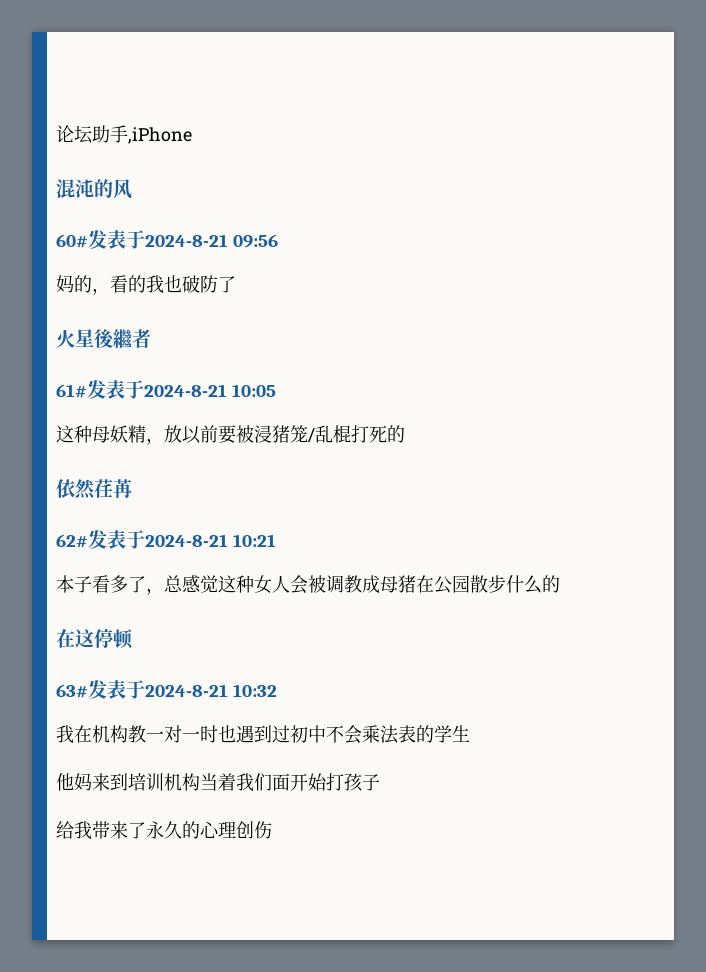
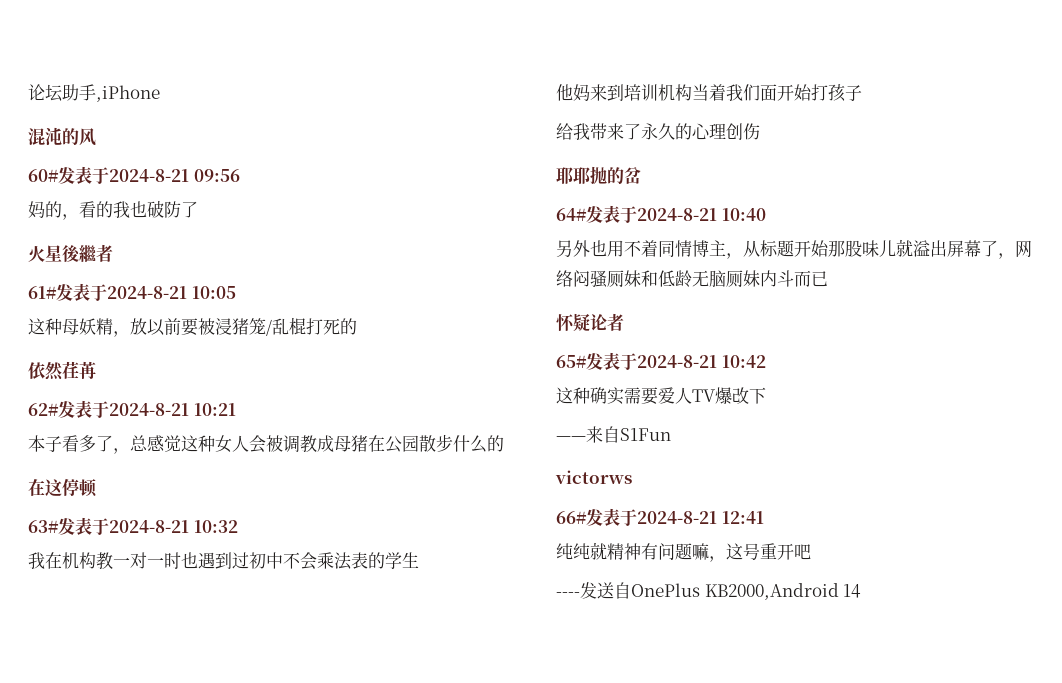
+ 耶耶抛的岔
+ 64#发表于2024-8-21 10:40
+ 另外也用不着同情博主，从标题开始那股味儿就溢出屏幕了，网络闷骚厕妹和低龄无脑厕妹内斗而已
+ 怀疑论者
+ 65#发表于2024-8-21 10:42
+ 这种确实需要爱人TV爆改下
+ ——来自S1Fun
+ victorws
+ 66#发表于2024-8-21 12:41
+ 纯纯就精神有问题嘛，这号重开吧
+ ----发送自OnePlus KB2000,Android 14

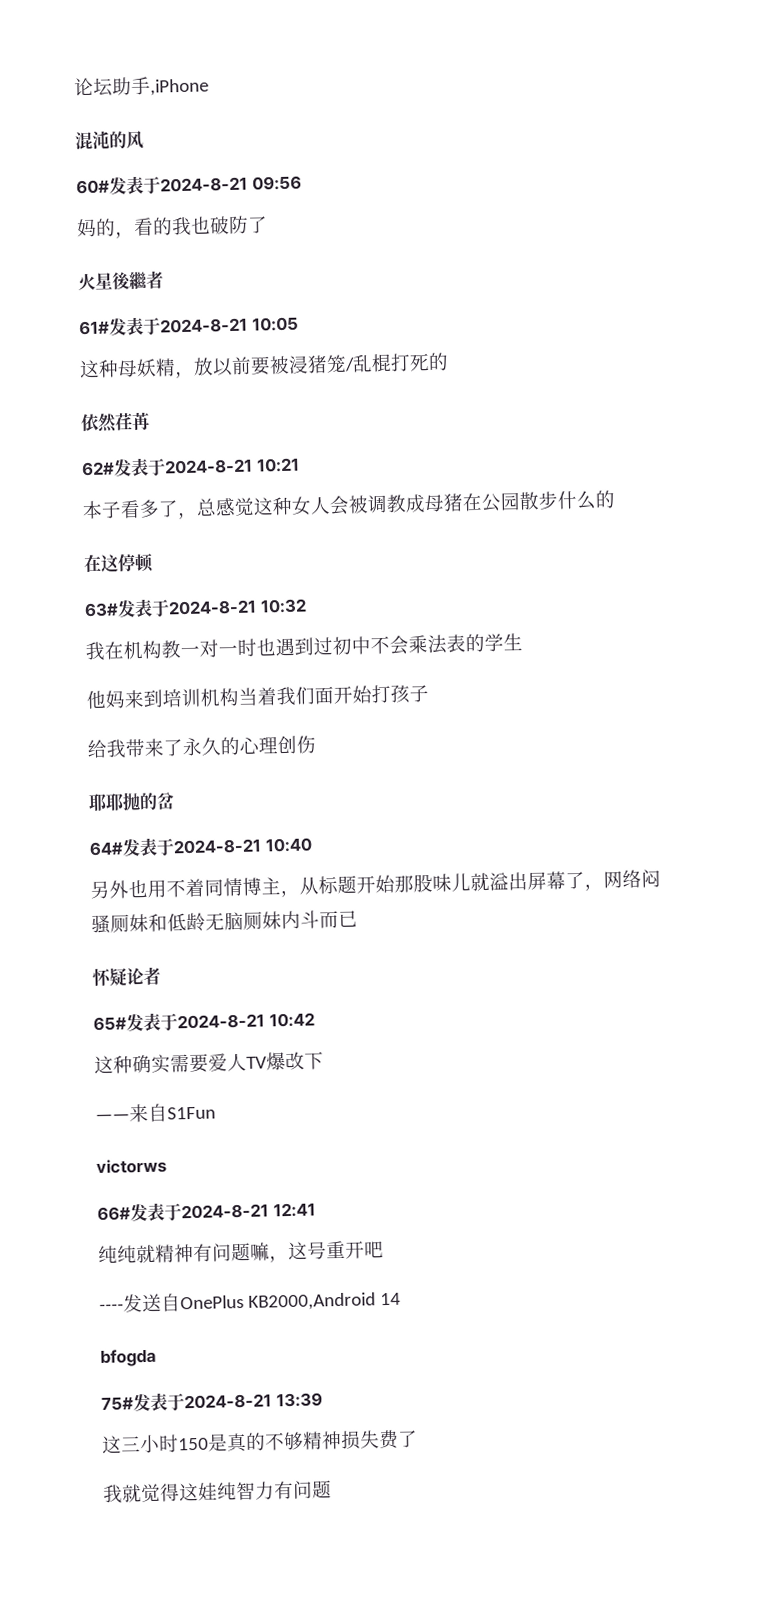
+ bfogda
+ 75#发表于2024-8-21 13:39
+ 这三小时150是真的不够精神损失费了
+ 我就觉得这娃纯智力有问题

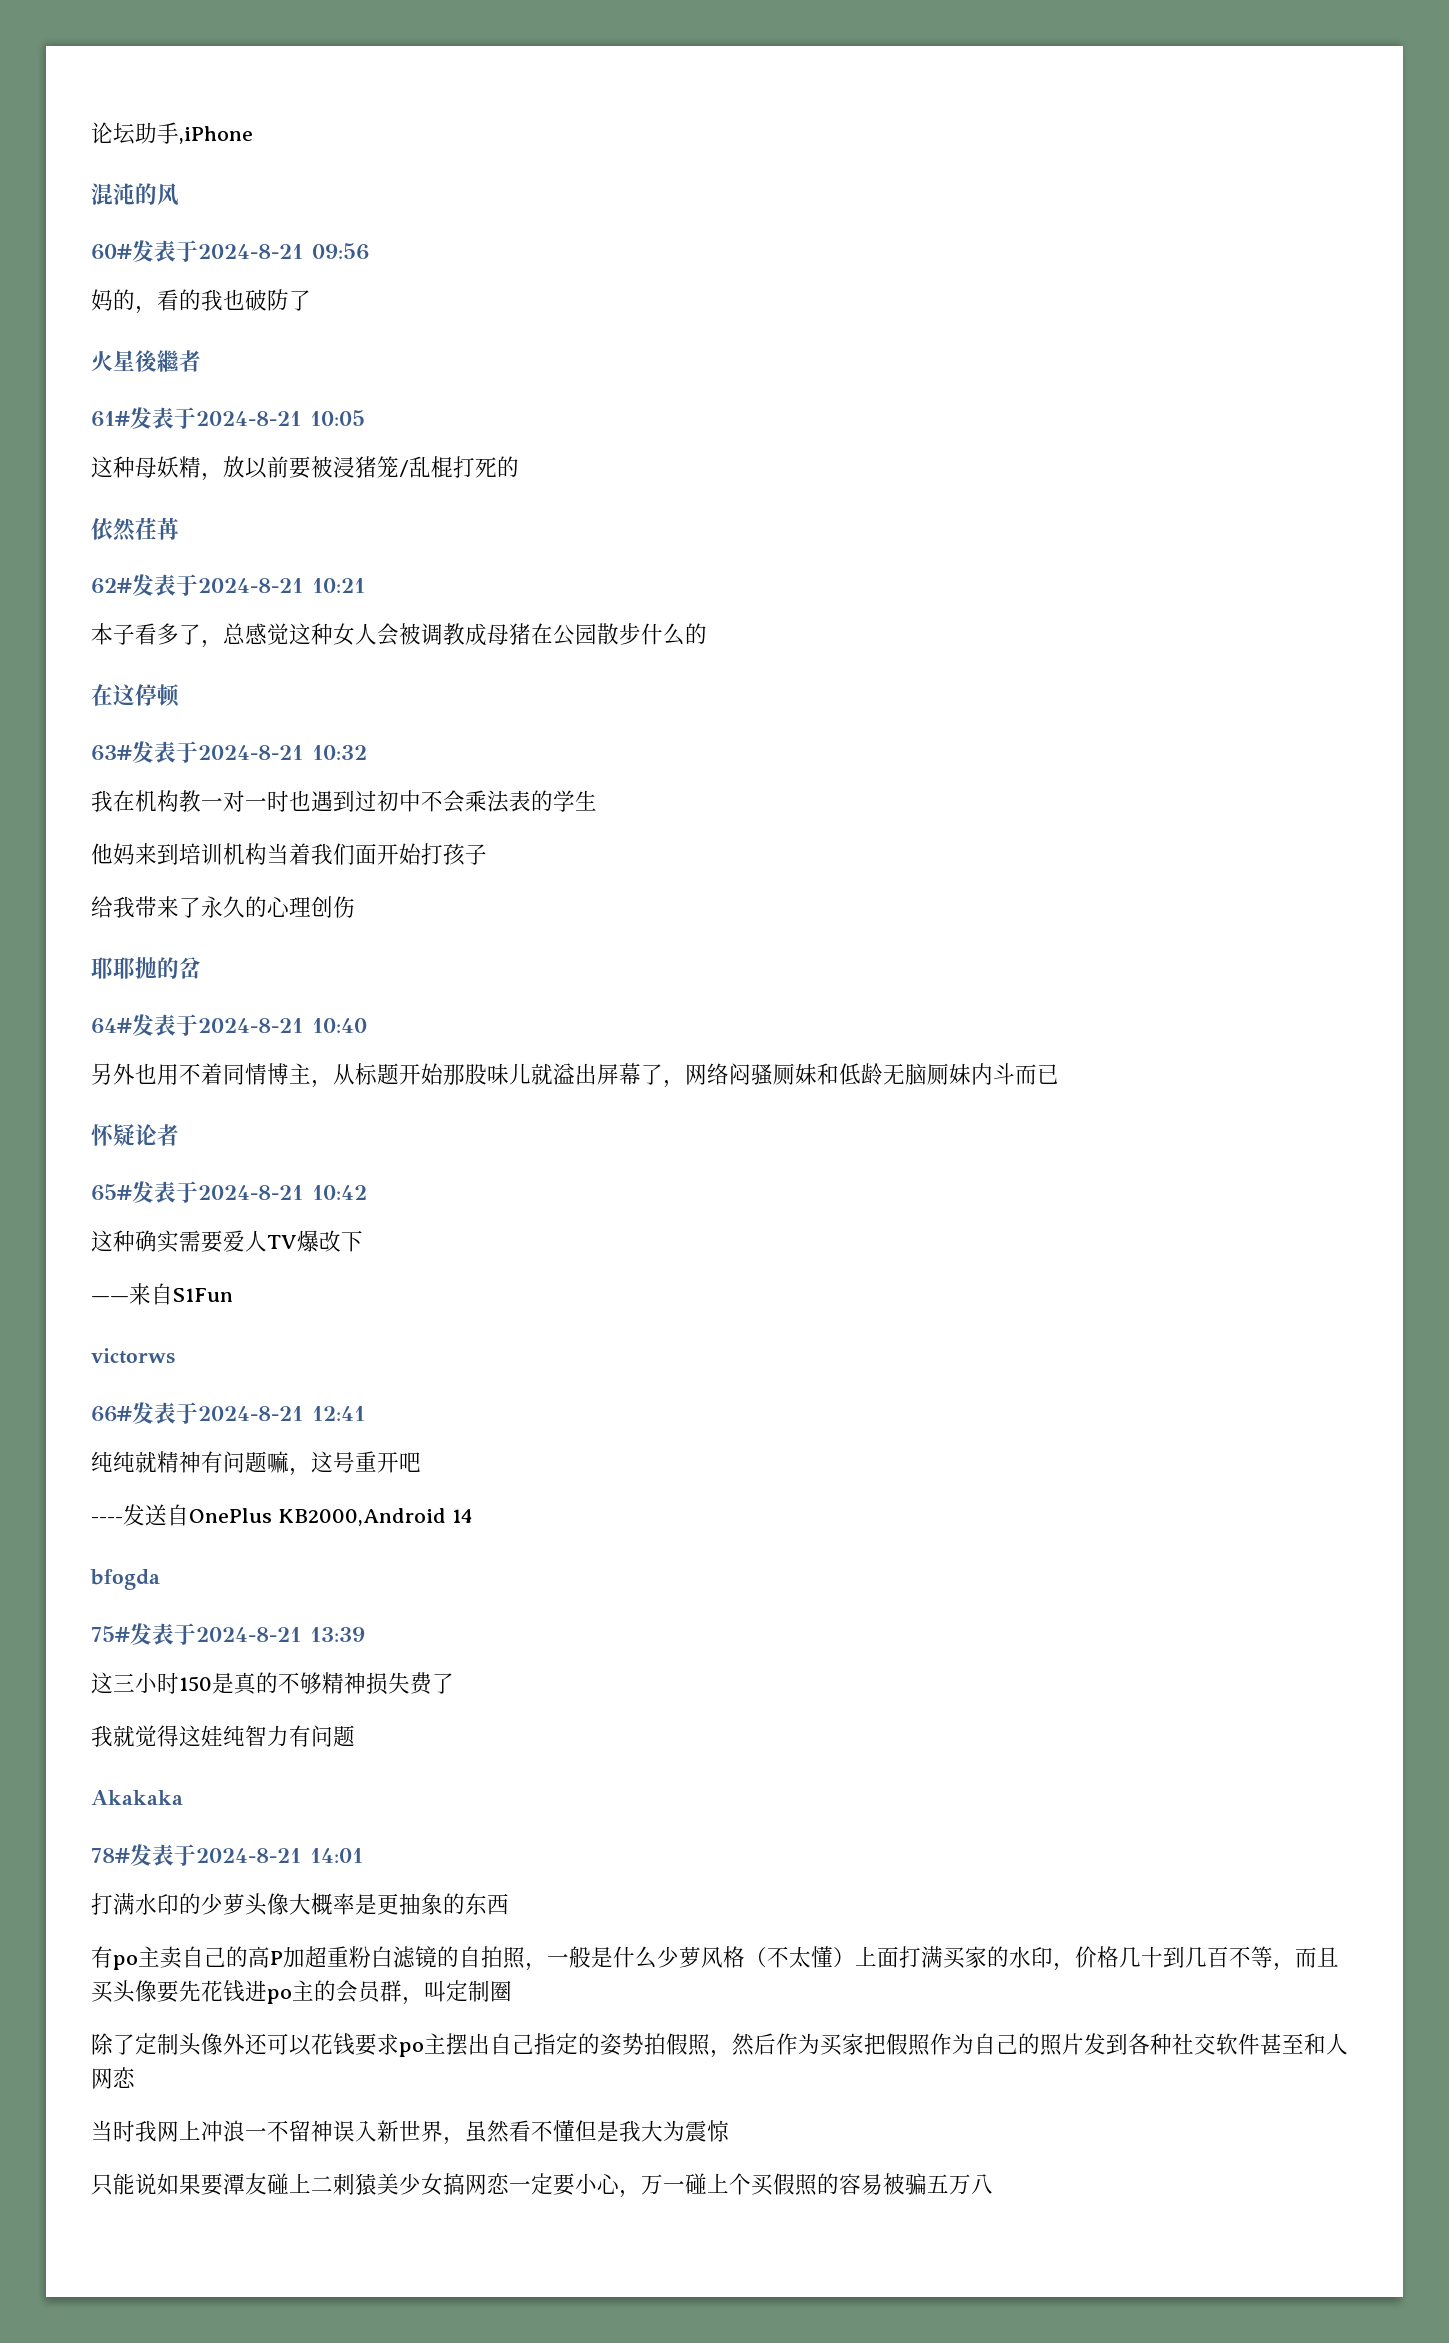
+ Akakaka
+ 78#发表于2024-8-21 14:01
+ 打满水印的少萝头像大概率是更抽象的东西
+ 有po主卖自己的高P加超重粉白滤镜的自拍照，一般是什么少萝风格（不太懂）上面打满买家的水印，价格几十到几百不等，而且买头像要先花钱进po主的会员群，叫定制圈
+ 除了定制头像外还可以花钱要求po主摆出自己指定的姿势拍假照，然后作为买家把假照作为自己的照片发到各种社交软件甚至和人网恋
+ 当时我网上冲浪一不留神误入新世界，虽然看不懂但是我大为震惊
+ 只能说如果要潭友碰上二刺猿美少女搞网恋一定要小心，万一碰上个买假照的容易被骗五万八

